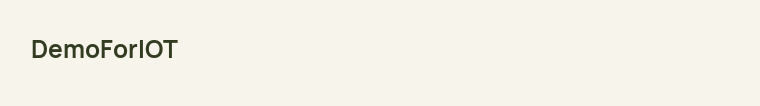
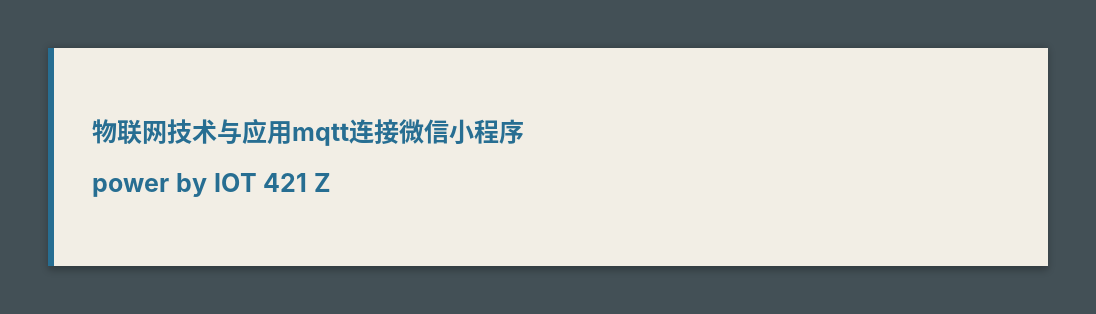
- DemoForIOT
+ 物联网技术与应用mqtt连接微信小程序
+ power by IOT 421 Z

